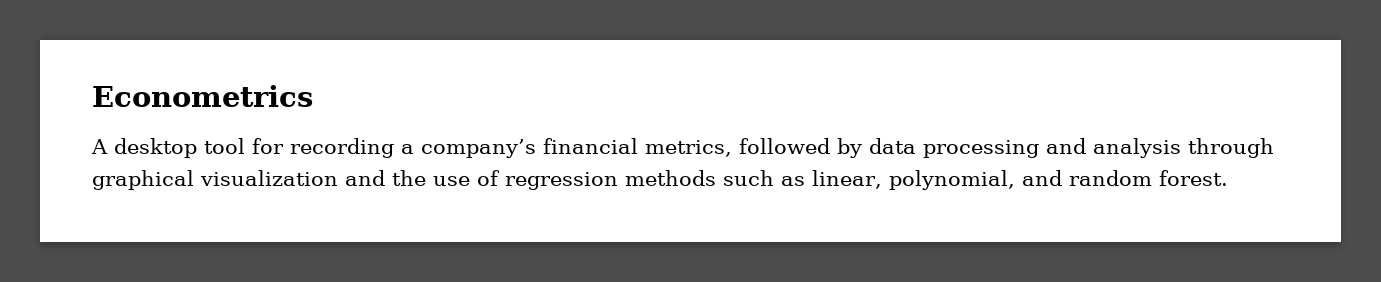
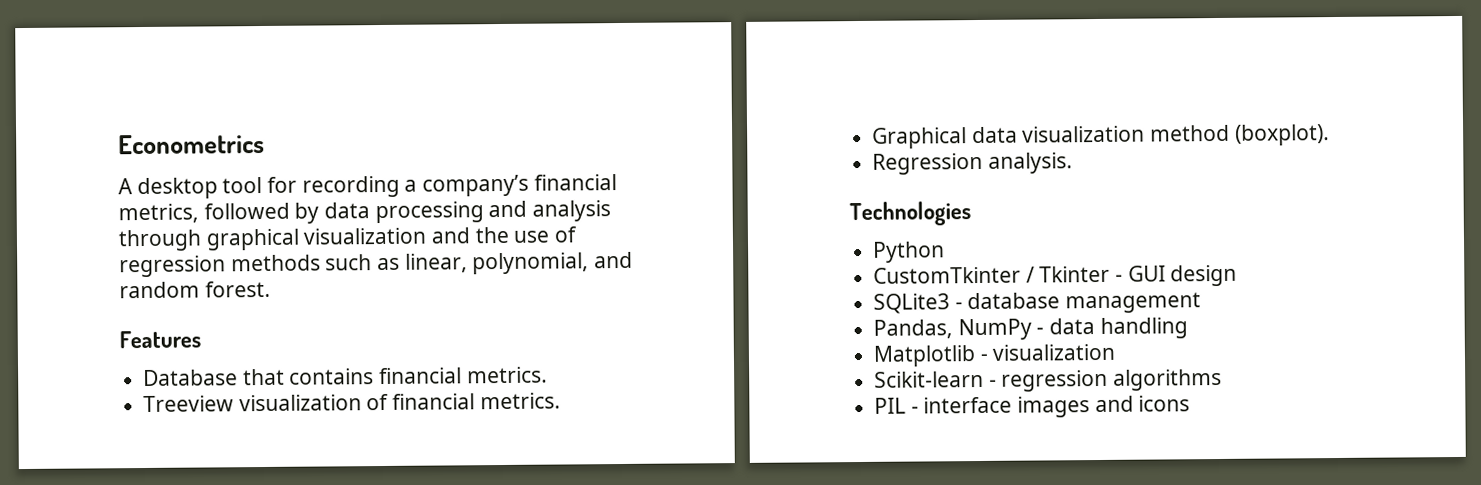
+ Features
+ Database that contains financial metrics.
+ Treeview visualization of financial metrics.
+ Graphical data visualization method (boxplot).
+ Regression analysis.
+ Technologies
+ Python
+ CustomTkinter / Tkinter - GUI design
+ SQLite3 - database management
+ Pandas, NumPy - data handling
+ Matplotlib - visualization
+ Scikit-learn - regression algorithms
+ PIL - interface images and icons

